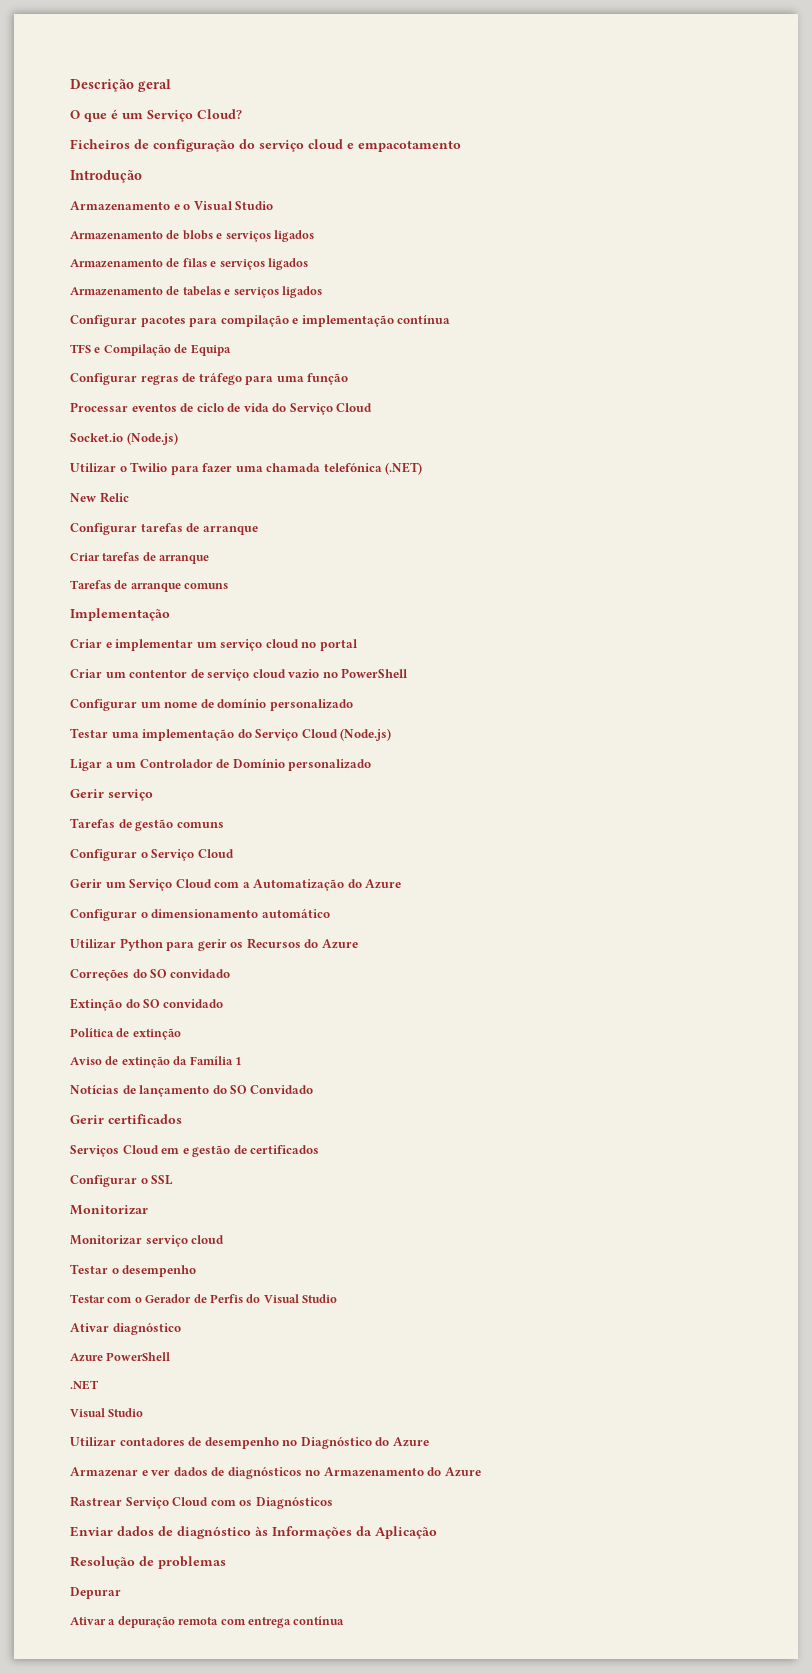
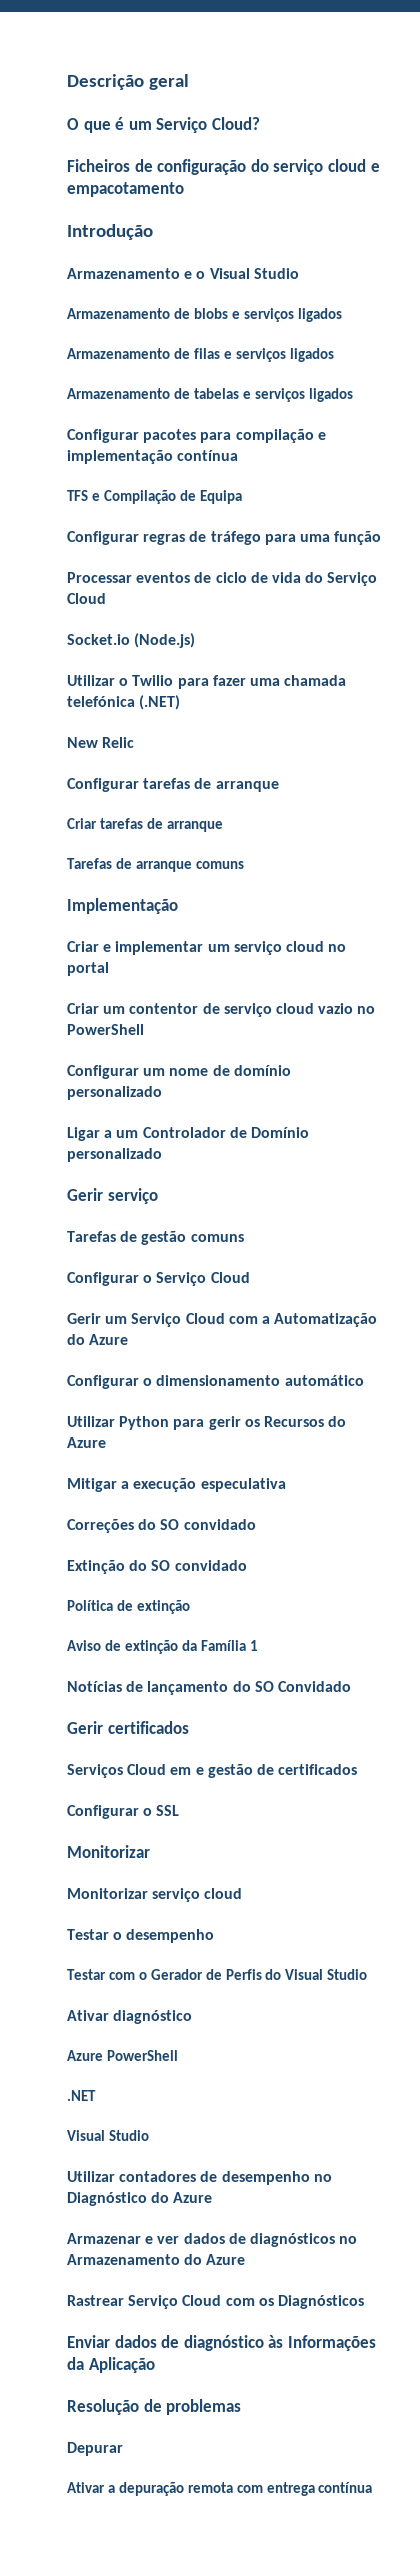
- Testar uma implementação do Serviço Cloud (Node.js)
+ Mitigar a execução especulativa

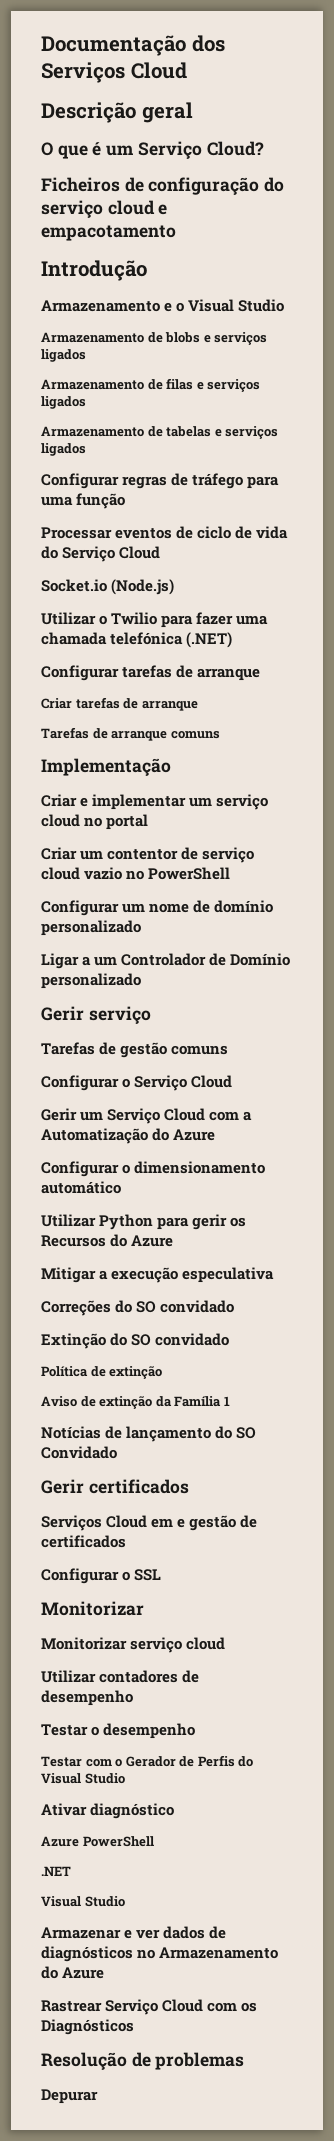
+ Documentação dos Serviços Cloud
- Configurar pacotes para compilação e implementação contínua
- TFS e Compilação de Equipa
- New Relic
+ Utilizar contadores de desempenho
- Utilizar contadores de desempenho no Diagnóstico do Azure
- Enviar dados de diagnóstico às Informações da Aplicação
  Resolução de problemas
  Depurar
- Ativar a depuração remota com entrega contínua

